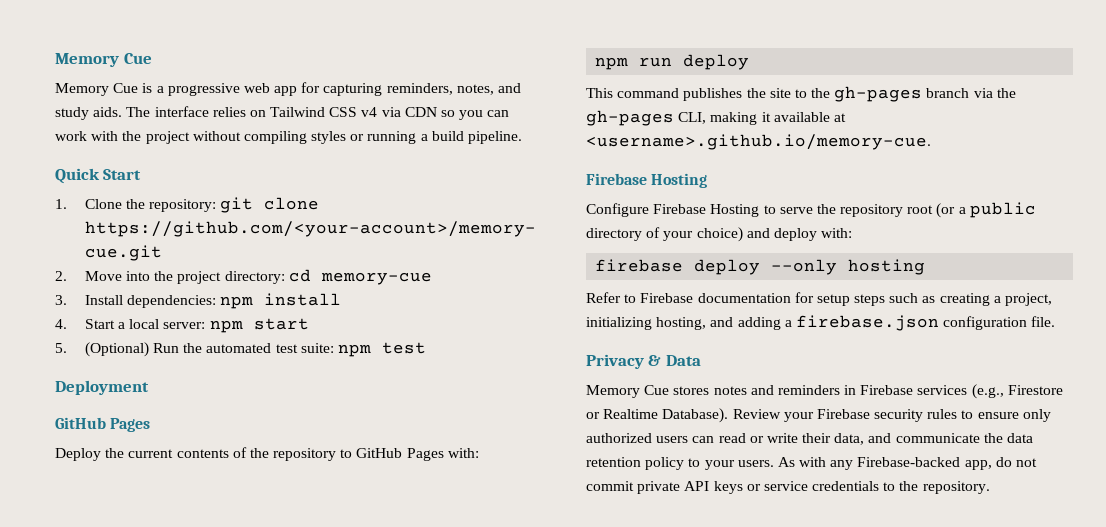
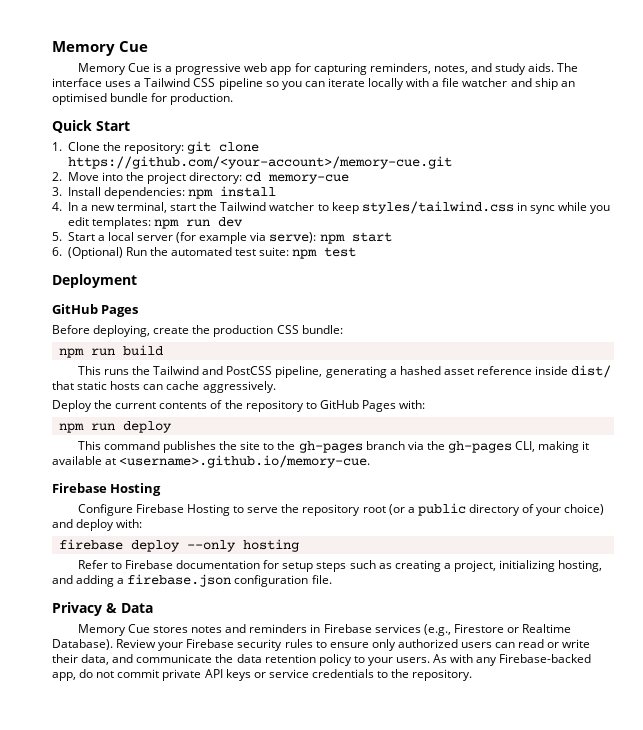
- The interface relies on Tailwind CSS v4 via CDN so you can work with the project without compiling styles or running a build pipeline.
+ The interface uses a Tailwind CSS pipeline so you can iterate locally with a file watcher and ship an optimised bundle for production.
- 4. Start a local server: npm start
+ 4. In a new terminal, start the Tailwind watcher to keep styles/tailwind.css in sync while you edit templates: npm run dev
+ 5. Start a local server (for example via serve): npm start
- 5. (Optional) Run the automated test suite: npm test
+ 6. (Optional) Run the automated test suite: npm test
+ Before deploying, create the production CSS bundle:
+ npm run build
+ This runs the Tailwind and PostCSS pipeline, generating a hashed asset reference inside dist/ that static hosts can cache aggressively.

